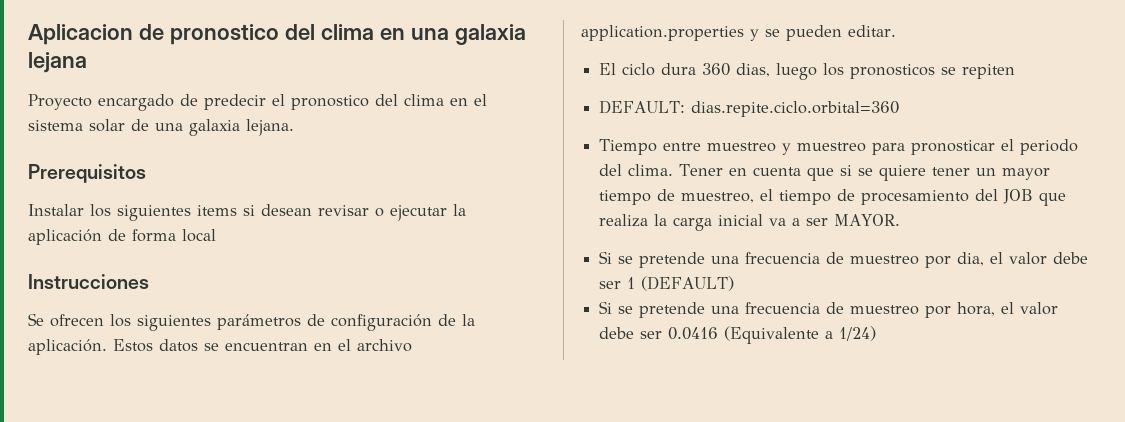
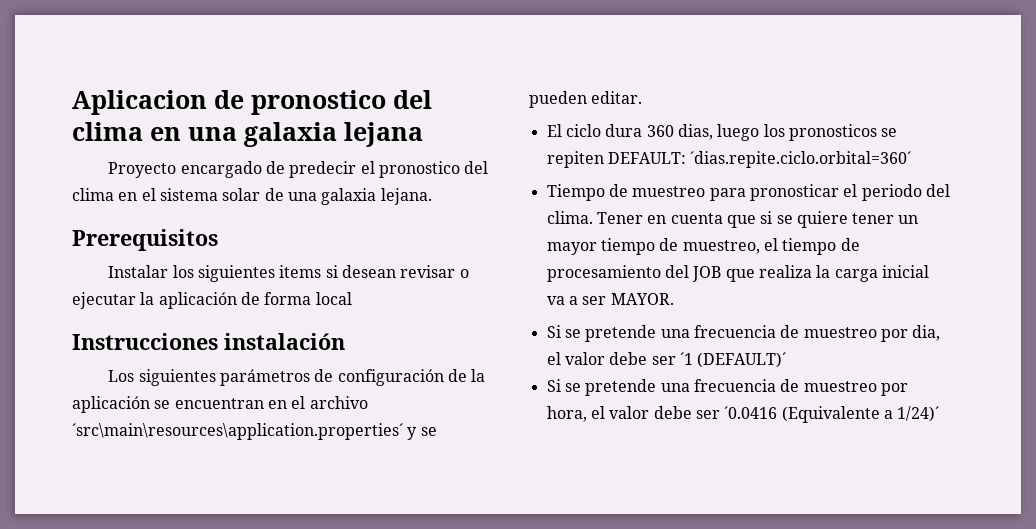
- Instrucciones
- Se ofrecen los siguientes parámetros de configuración de la aplicación. Estos datos se encuentran en el archivo application.properties y se pueden editar.
+ Instrucciones instalación
+ Los siguientes parámetros de configuración de la aplicación se encuentran en el archivo ´src\main\resources\application.properties´ y se pueden editar.
- El ciclo dura 360 dias, luego los pronosticos se repiten
- DEFAULT: dias.repite.ciclo.orbital=360
+ El ciclo dura 360 dias, luego los pronosticos se repiten DEFAULT: ´dias.repite.ciclo.orbital=360´
- Tiempo entre muestreo y muestreo para pronosticar el periodo del clima.
+ Tiempo de muestreo para pronosticar el periodo del clima.
- Si se pretende una frecuencia de muestreo por dia, el valor debe ser 1 (DEFAULT)
+ Si se pretende una frecuencia de muestreo por dia, el valor debe ser ´1 (DEFAULT)´
- Si se pretende una frecuencia de muestreo por hora, el valor debe ser 0.0416 (Equivalente a 1/24)
+ Si se pretende una frecuencia de muestreo por hora, el valor debe ser ´0.0416 (Equivalente a 1/24)´

